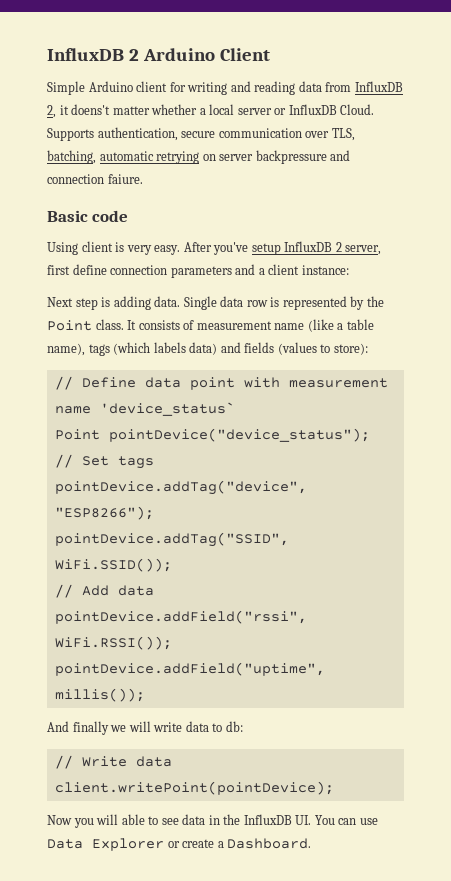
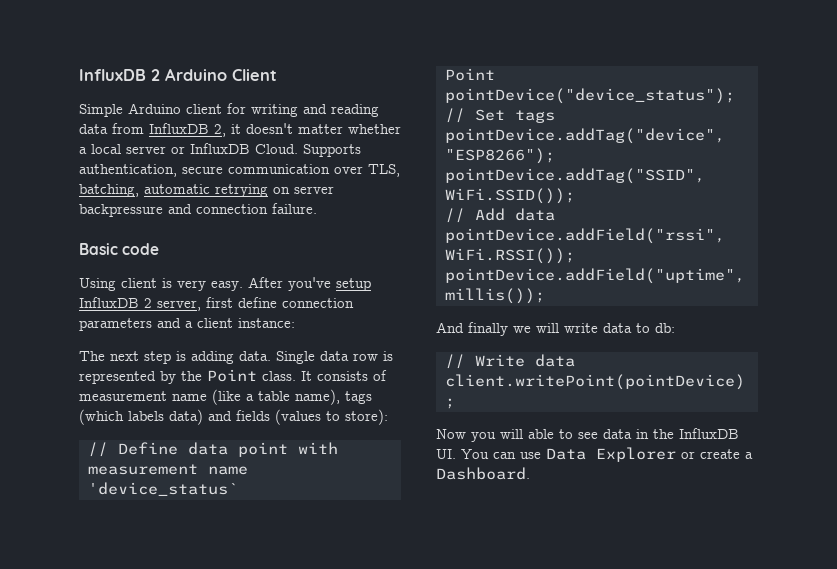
- Simple Arduino client for writing and reading data from InfluxDB 2, it doens't matter whether a local server or InfluxDB Cloud.
+ Simple Arduino client for writing and reading data from InfluxDB 2, it doesn't matter whether a local server or InfluxDB Cloud.
- Supports authentication, secure communication over TLS, batching, automatic retrying on server backpressure and connection faiure.
+ Supports authentication, secure communication over TLS, batching, automatic retrying on server backpressure and connection failure.
- Next step is adding data.
+ The next step is adding data.

